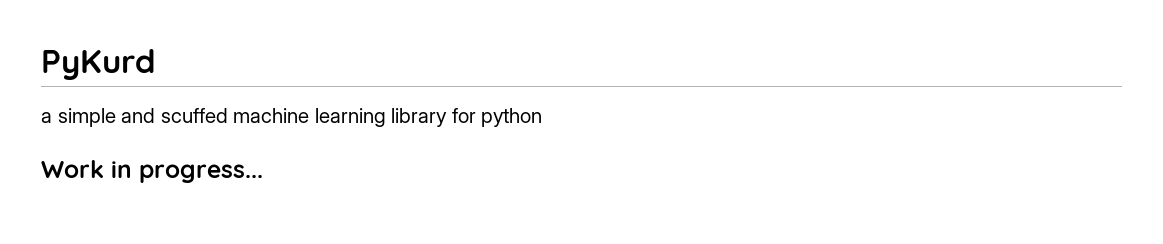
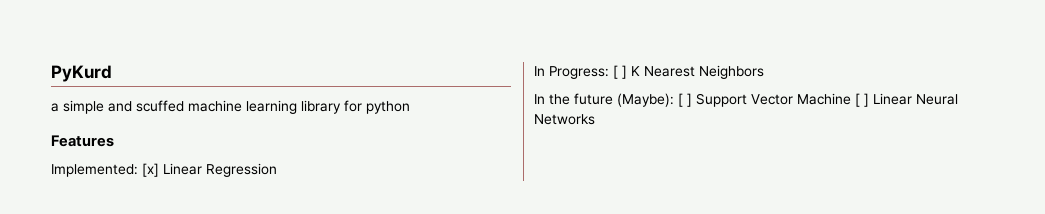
- Work in progress...
+ Features
+ Implemented: [x] Linear Regression
+ In Progress: [ ] K Nearest Neighbors
+ In the future (Maybe): [ ] Support Vector Machine [ ] Linear Neural Networks

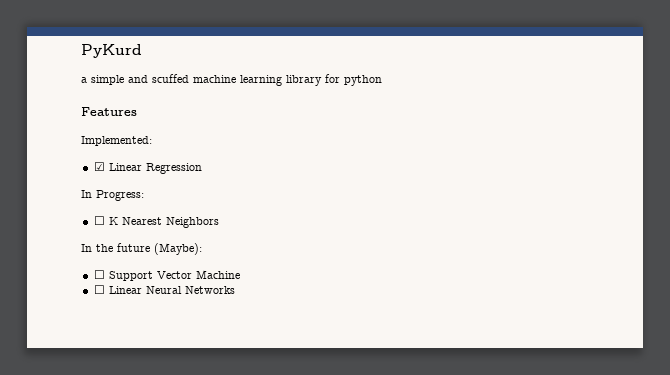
- Implemented: [x] Linear Regression
+ Implemented:
+ ☑ Linear Regression
- In Progress: [ ] K Nearest Neighbors
+ In Progress:
+ ☐ K Nearest Neighbors
- In the future (Maybe): [ ] Support Vector Machine [ ] Linear Neural Networks
+ In the future (Maybe):
+ ☐ Support Vector Machine
+ ☐ Linear Neural Networks

